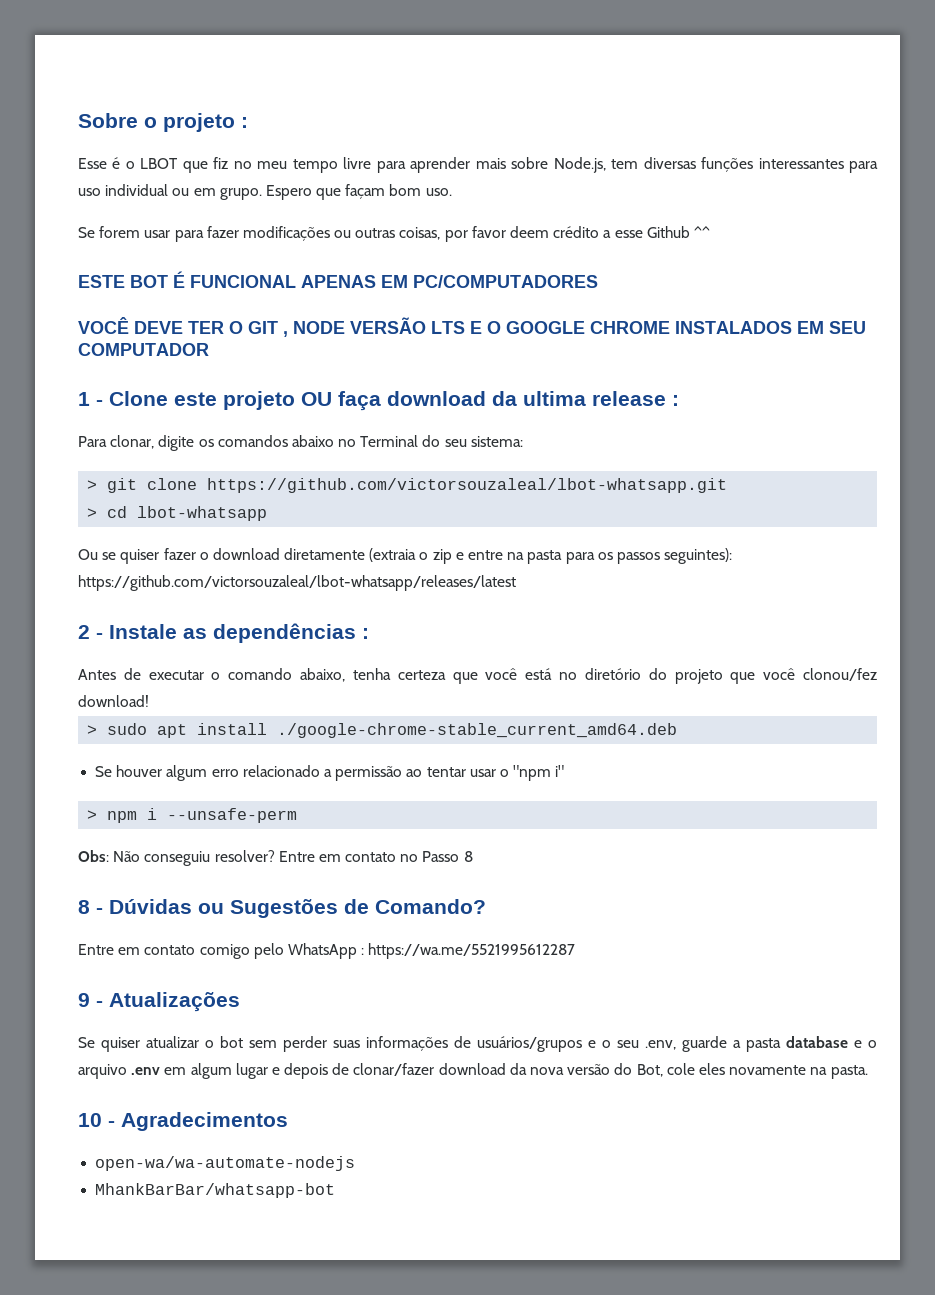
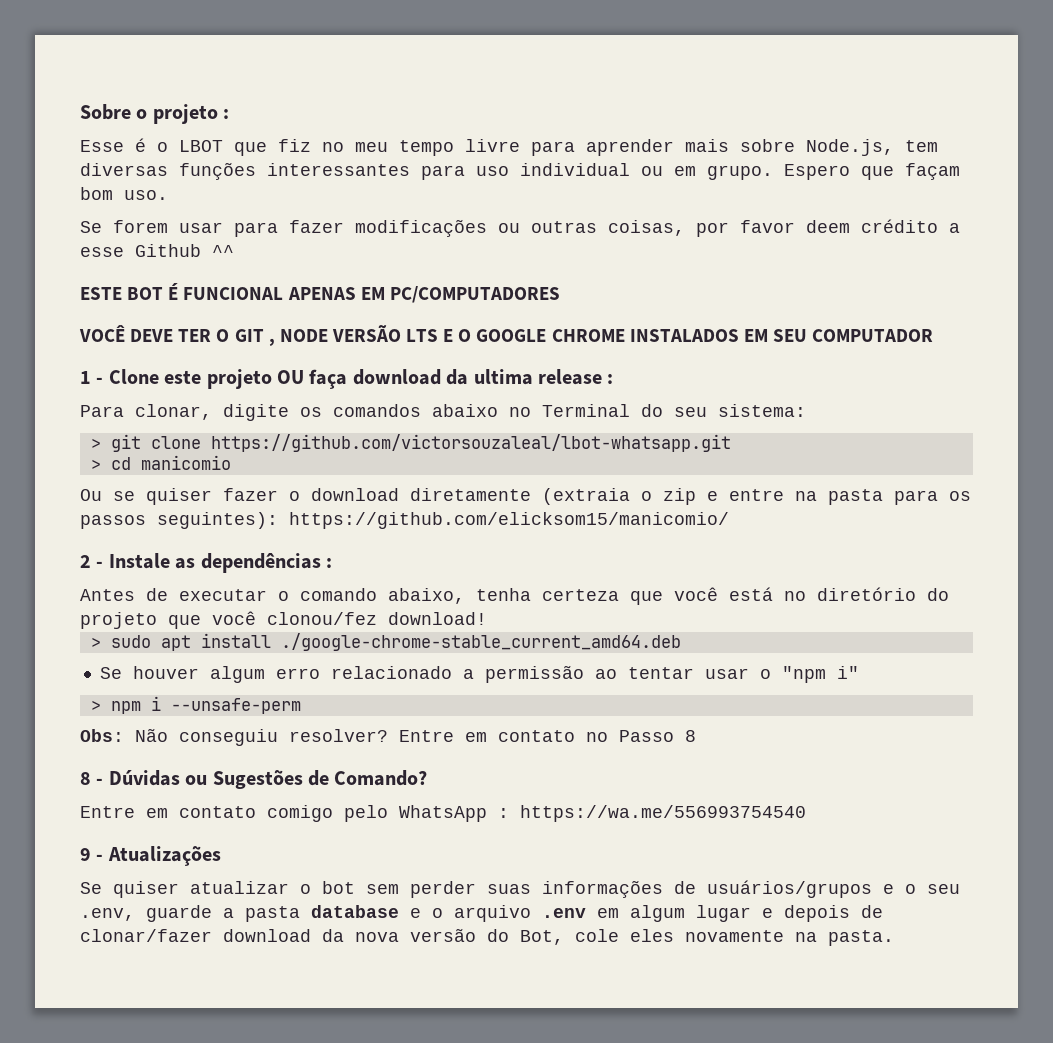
- > cd lbot-whatsapp
+ > cd manicomio
- Ou se quiser fazer o download diretamente (extraia o zip e entre na pasta para os passos seguintes): https://github.com/victorsouzaleal/lbot-whatsapp/releases/latest
+ Ou se quiser fazer o download diretamente (extraia o zip e entre na pasta para os passos seguintes): https://github.com/elicksom15/manicomio/
- Entre em contato comigo pelo WhatsApp : https://wa.me/5521995612287
+ Entre em contato comigo pelo WhatsApp : https://wa.me/556993754540
- 10 - Agradecimentos
- open-wa/wa-automate-nodejs
- MhankBarBar/whatsapp-bot

